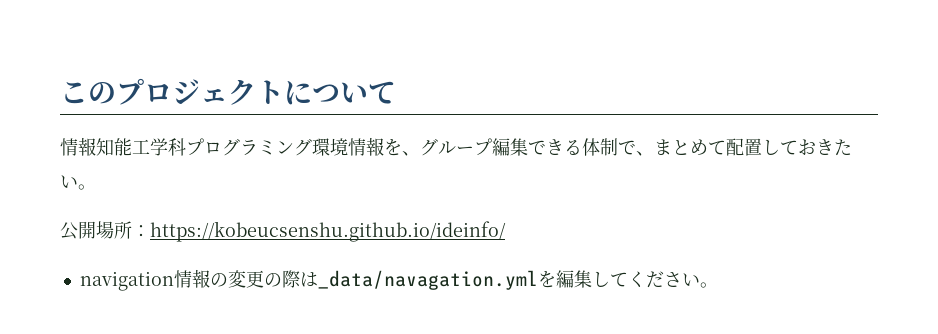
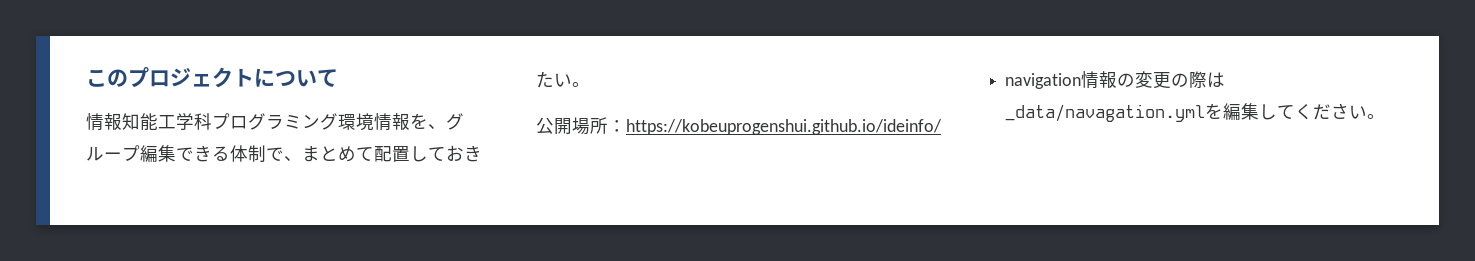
- 公開場所：https://kobeucsenshu.github.io/ideinfo/
+ 公開場所：https://kobeuprogenshui.github.io/ideinfo/

